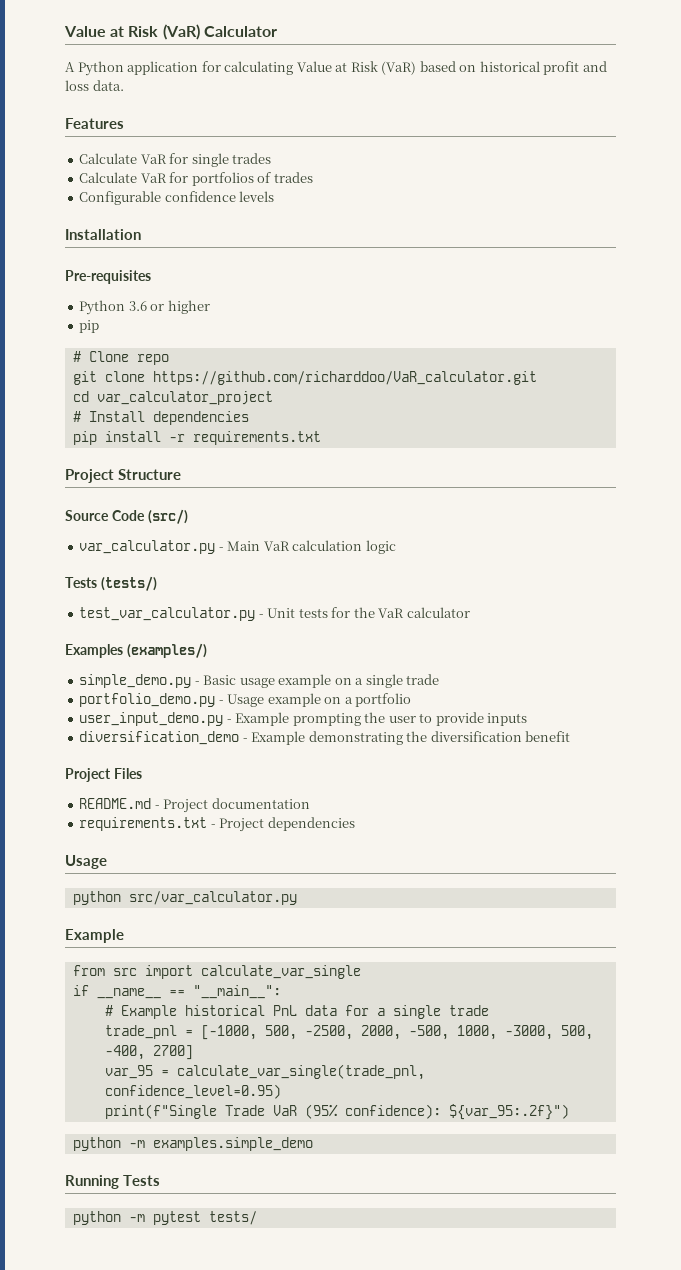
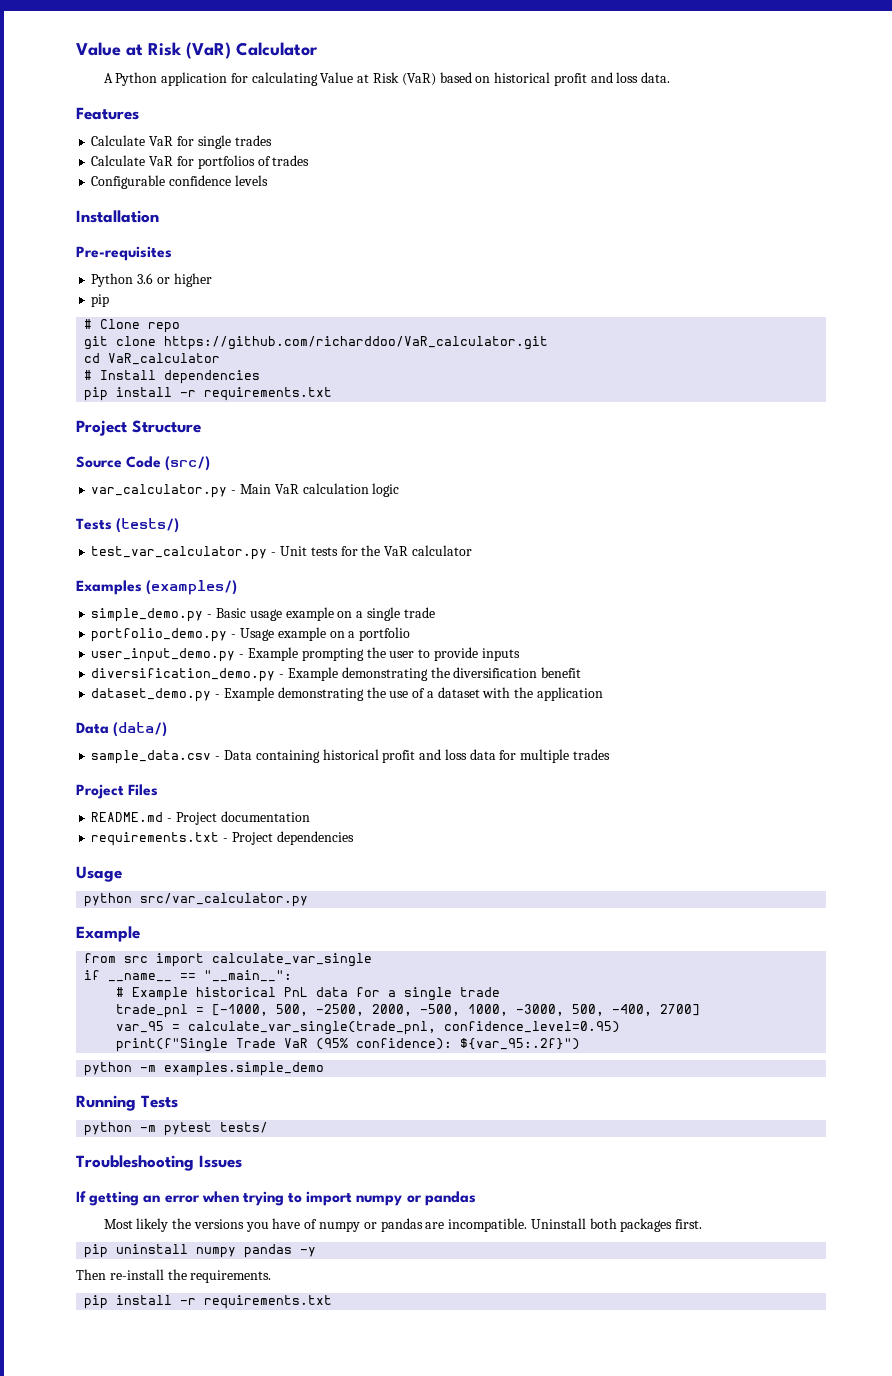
- cd var_calculator_project
+ cd VaR_calculator
- diversification_demo - Example demonstrating the diversification benefit
+ diversification_demo.py - Example demonstrating the diversification benefit
+ dataset_demo.py - Example demonstrating the use of a dataset with the application
+ Data (data/)
+ sample_data.csv - Data containing historical profit and loss data for multiple trades
+ Troubleshooting Issues
+ If getting an error when trying to import numpy or pandas
+ Most likely the versions you have of numpy or pandas are incompatible. Uninstall both packages first.
+ pip uninstall numpy pandas -y
+ Then re-install the requirements.
+ pip install -r requirements.txt

